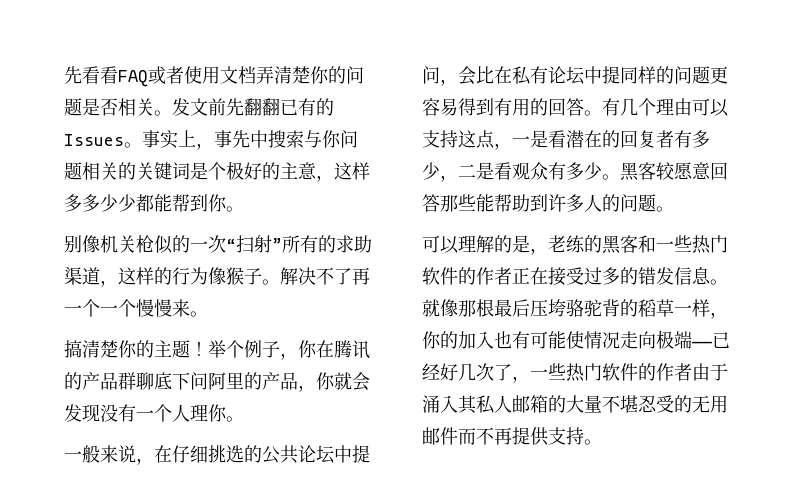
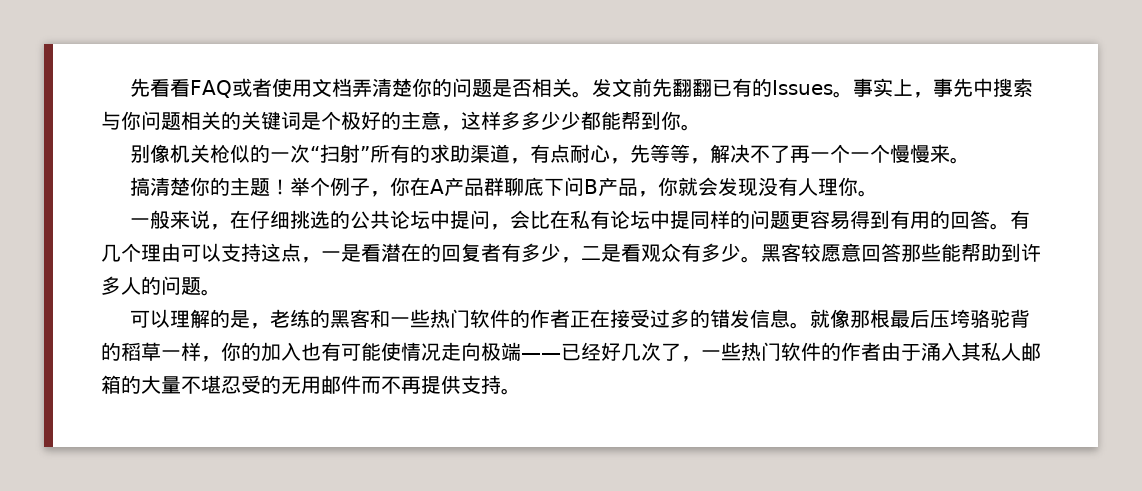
- 别像机关枪似的一次“扫射”所有的求助渠道，这样的行为像猴子。解决不了再一个一个慢慢来。
+ 别像机关枪似的一次“扫射”所有的求助渠道，有点耐心，先等等，解决不了再一个一个慢慢来。
- 举个例子，你在腾讯的产品群聊底下问阿里的产品，你就会发现没有一个人理你。
+ 举个例子，你在A产品群聊底下问B产品，你就会发现没有人理你。

